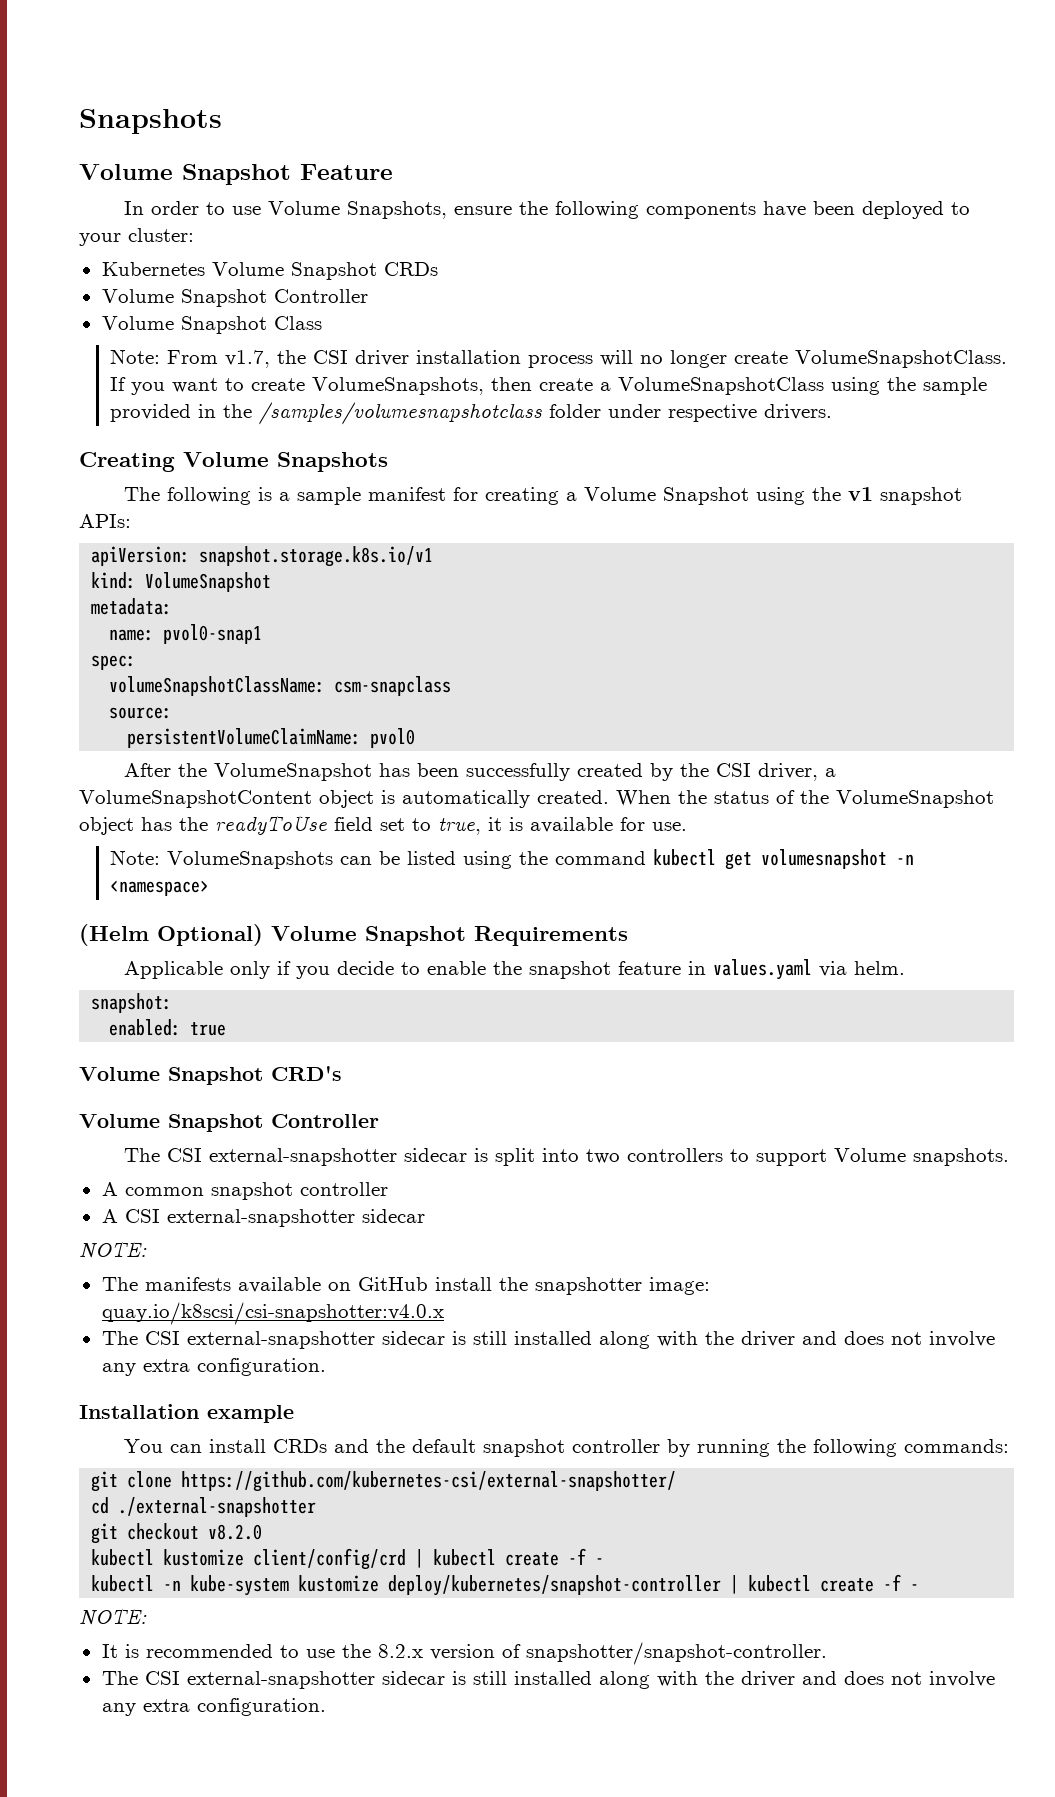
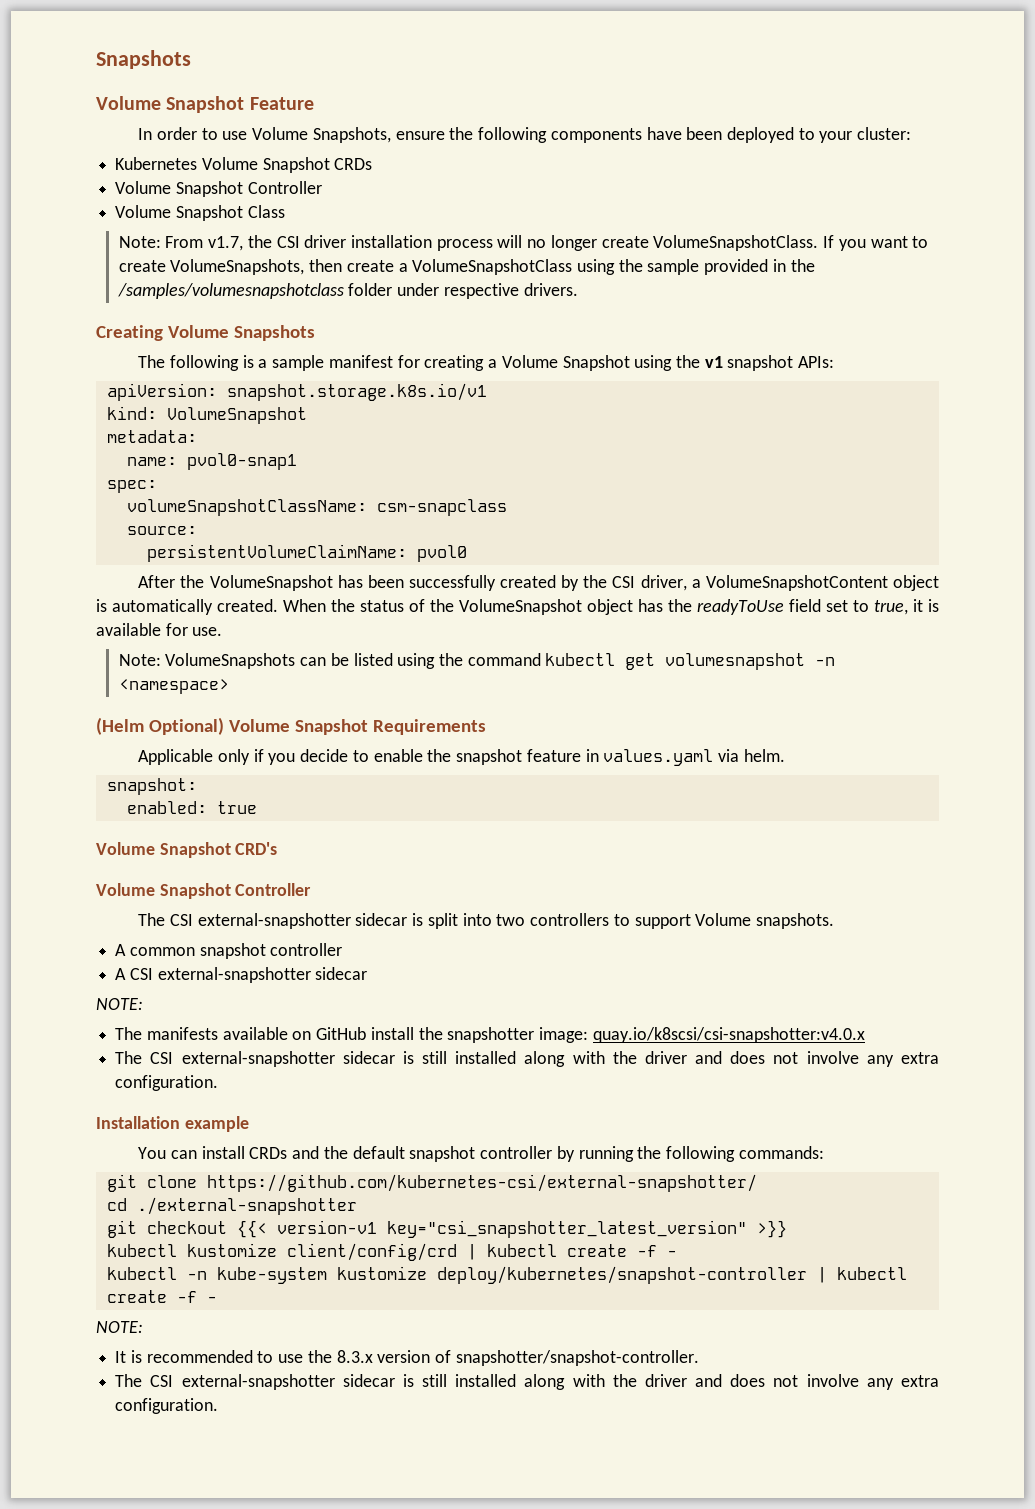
- git checkout v8.2.0
+ git checkout {{< version-v1 key="csi_snapshotter_latest_version" >}}
- It is recommended to use the 8.2.x version of snapshotter/snapshot-controller.
+ It is recommended to use the 8.3.x version of snapshotter/snapshot-controller.

